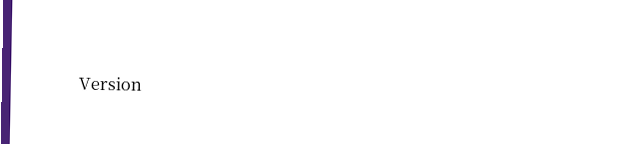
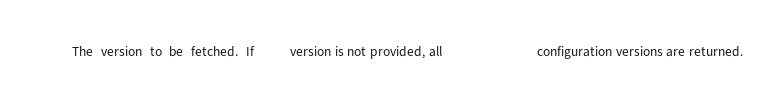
- Version
+ The version to be fetched. If version is not provided, all configuration versions are returned.

